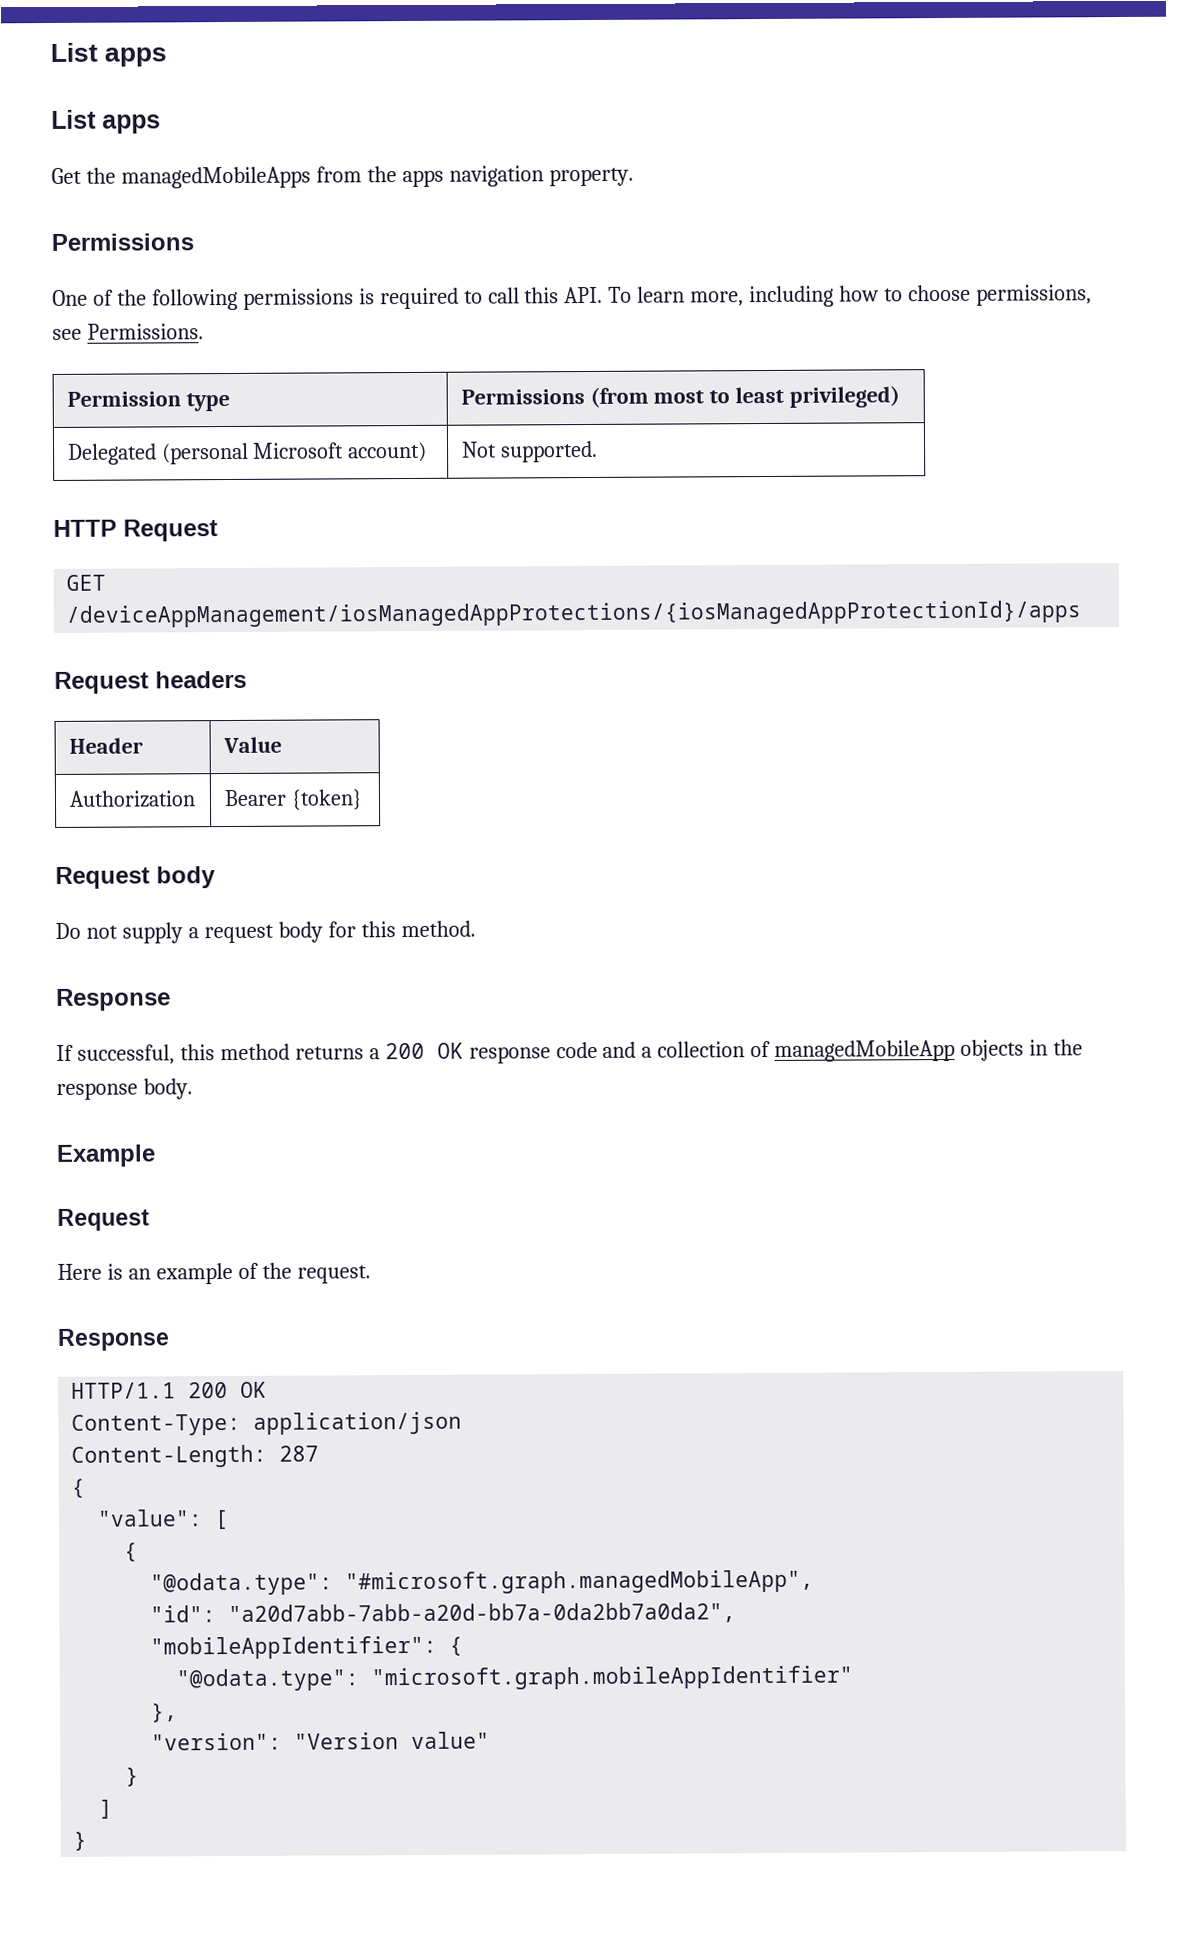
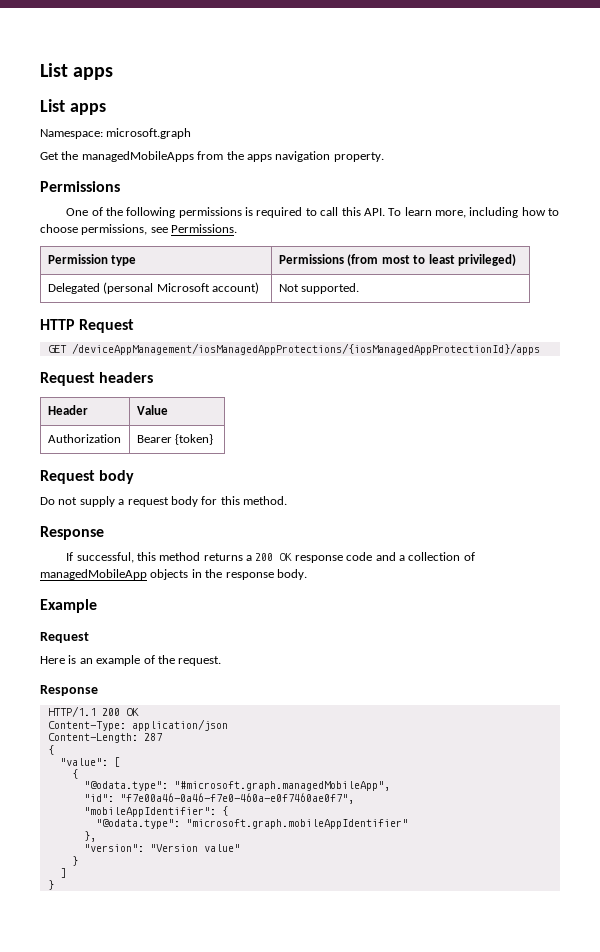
+ Namespace: microsoft.graph
- "id": "a20d7abb-7abb-a20d-bb7a-0da2bb7a0da2",
+ "id": "f7e00a46-0a46-f7e0-460a-e0f7460ae0f7",

